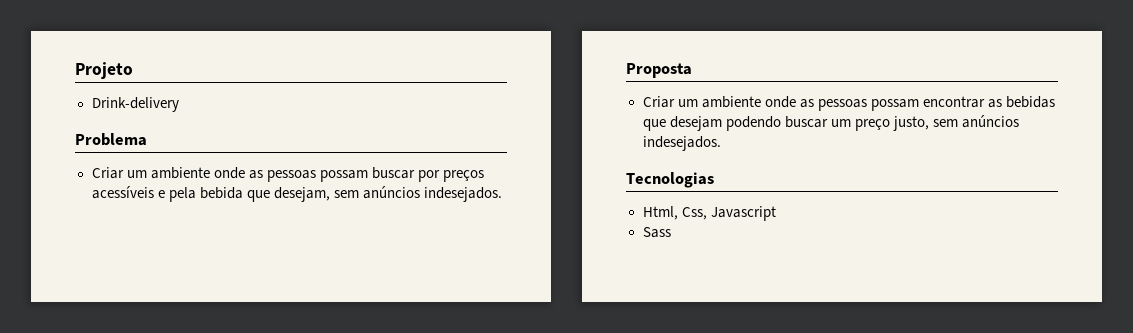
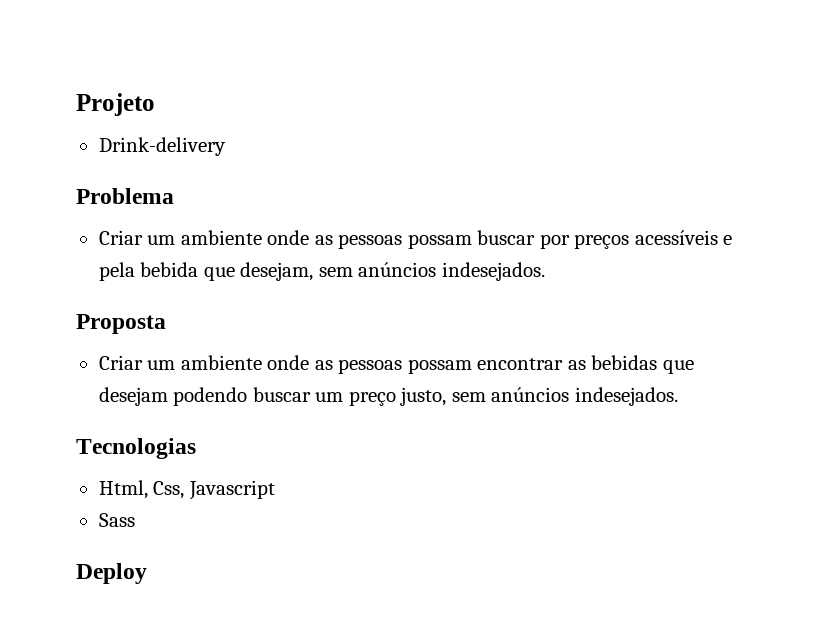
+ Deploy

